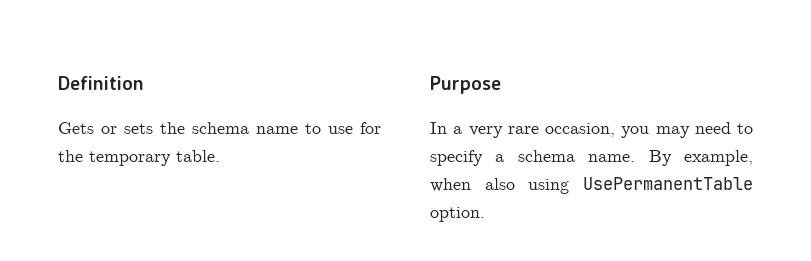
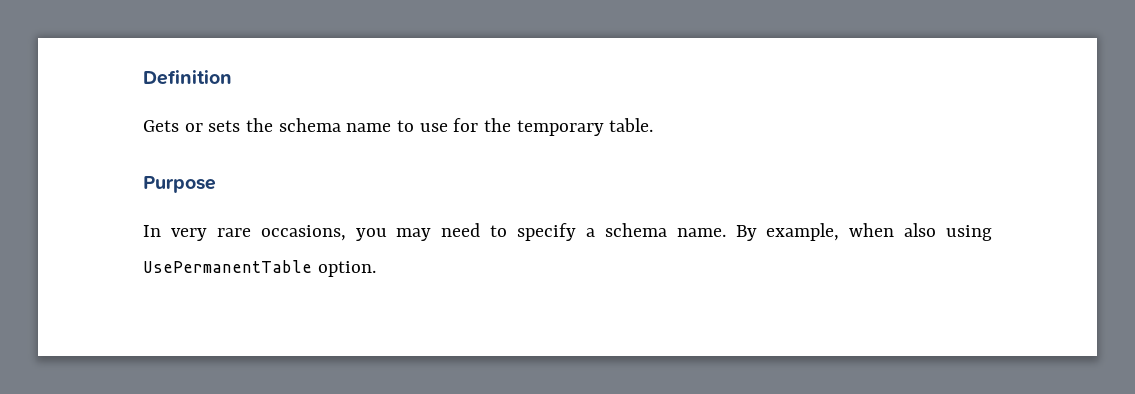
- In a very rare occasion, you may need to specify a schema name.
+ In very rare occasions, you may need to specify a schema name.

